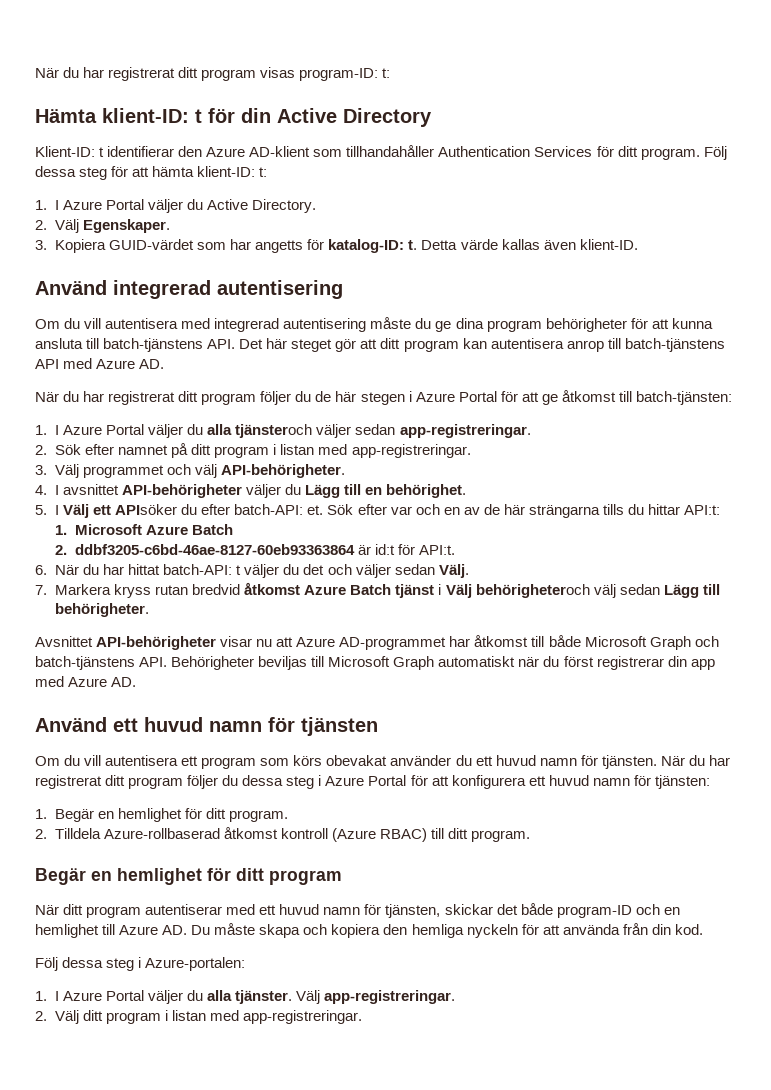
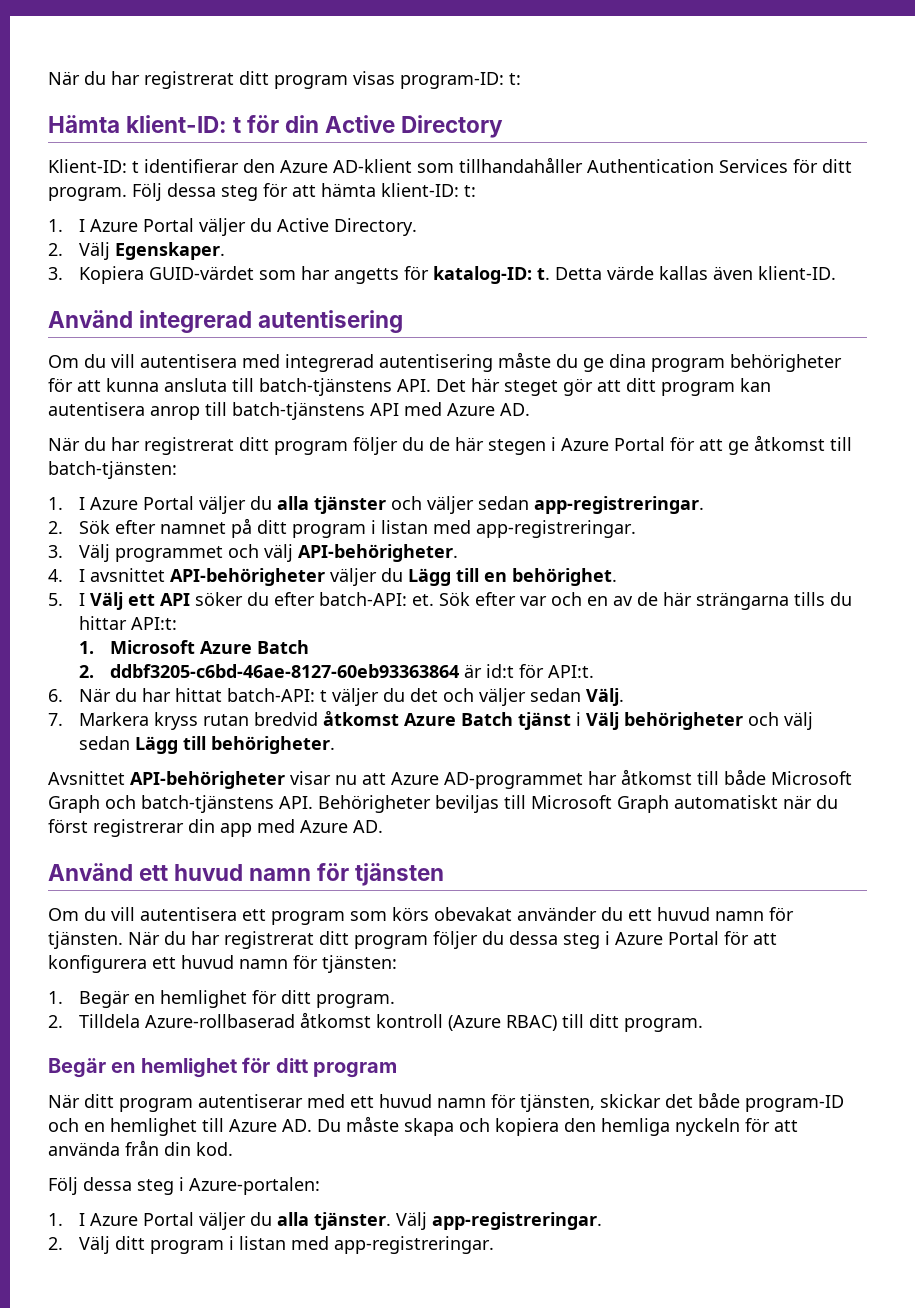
- 1. I Azure Portal väljer du alla tjänsteroch väljer sedan app-registreringar.
+ 1. I Azure Portal väljer du alla tjänster och väljer sedan app-registreringar.
- 5. I Välj ett APIsöker du efter batch-API: et.
+ 5. I Välj ett API söker du efter batch-API: et.
- 7. Markera kryss rutan bredvid åtkomst Azure Batch tjänst i Välj behörigheteroch välj sedan Lägg till behörigheter.
+ 7. Markera kryss rutan bredvid åtkomst Azure Batch tjänst i Välj behörigheter och välj sedan Lägg till behörigheter.

